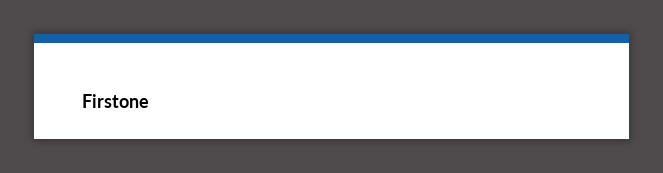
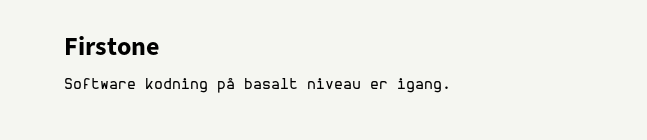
+ Software kodning på basalt niveau er igang.

